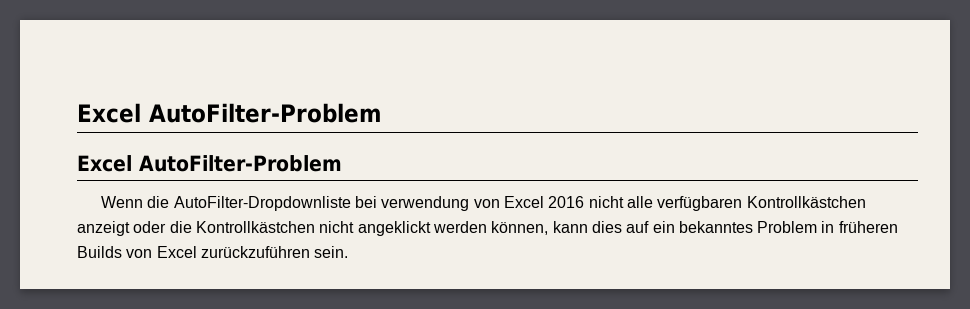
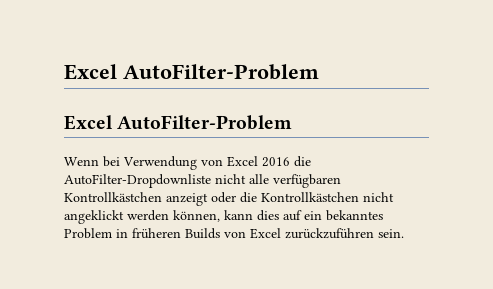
- Wenn die AutoFilter-Dropdownliste bei verwendung von Excel 2016 nicht alle verfügbaren Kontrollkästchen anzeigt oder die Kontrollkästchen nicht angeklickt werden können, kann dies auf ein bekanntes Problem in früheren Builds von Excel zurückzuführen sein.
+ Wenn bei Verwendung von Excel 2016 die AutoFilter-Dropdownliste nicht alle verfügbaren Kontrollkästchen anzeigt oder die Kontrollkästchen nicht angeklickt werden können, kann dies auf ein bekanntes Problem in früheren Builds von Excel zurückzuführen sein.

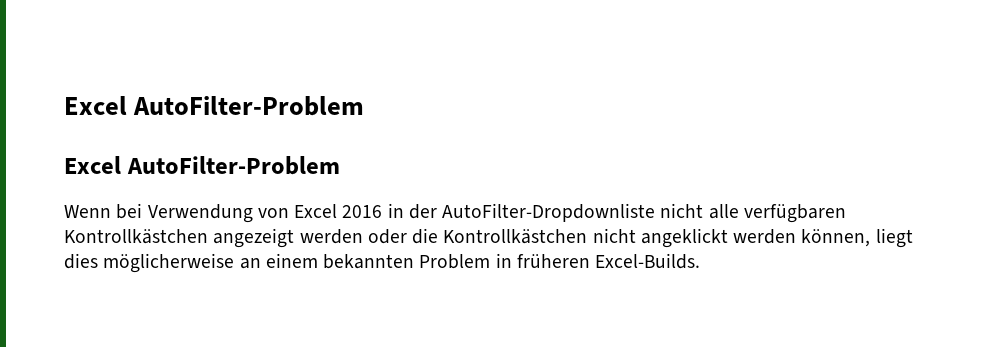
- Wenn bei Verwendung von Excel 2016 die AutoFilter-Dropdownliste nicht alle verfügbaren Kontrollkästchen anzeigt oder die Kontrollkästchen nicht angeklickt werden können, kann dies auf ein bekanntes Problem in früheren Builds von Excel zurückzuführen sein.
+ Wenn bei Verwendung von Excel 2016 in der AutoFilter-Dropdownliste nicht alle verfügbaren Kontrollkästchen angezeigt werden oder die Kontrollkästchen nicht angeklickt werden können, liegt dies möglicherweise an einem bekannten Problem in früheren Excel-Builds.

